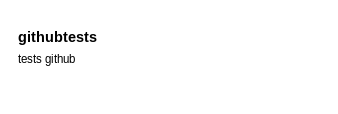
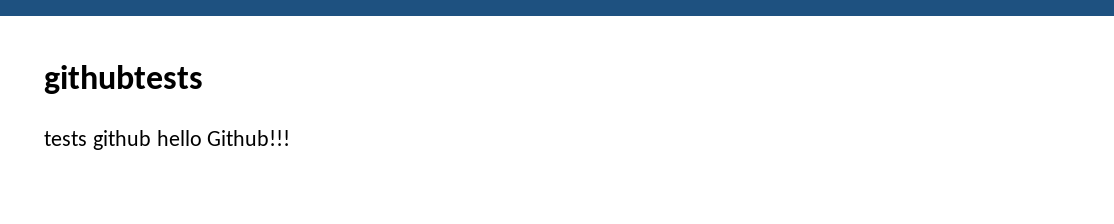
- tests github
+ tests github hello Github!!!

